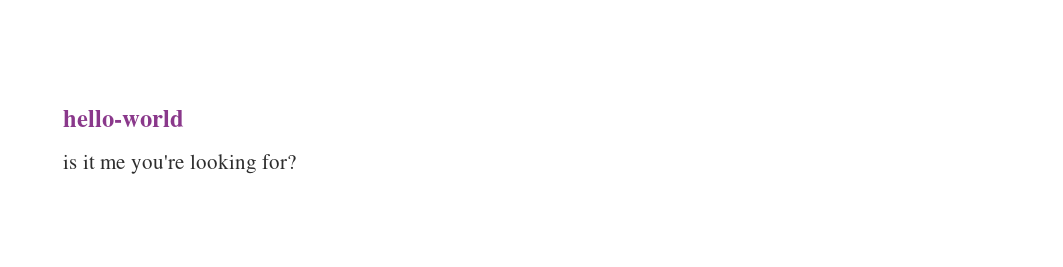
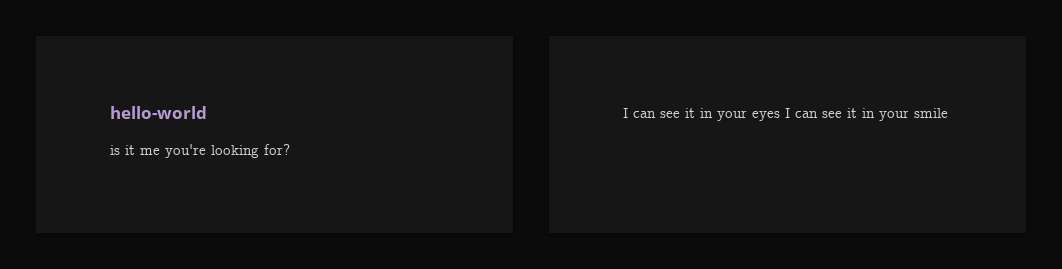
+ I can see it in your eyes I can see it in your smile

